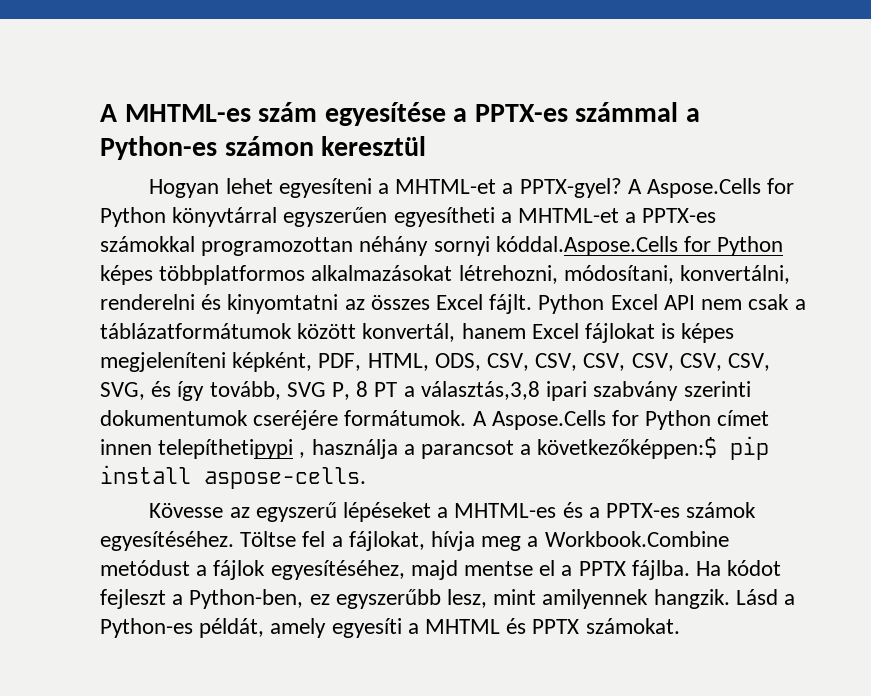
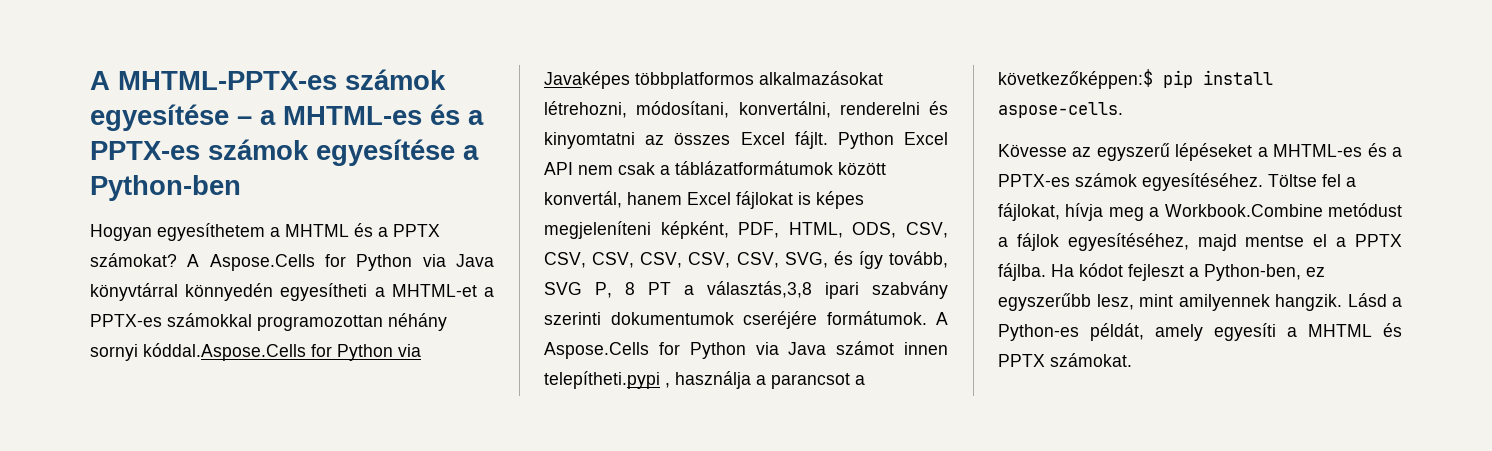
- A MHTML-es szám egyesítése a PPTX-es számmal a Python-es számon keresztül
- Hogyan lehet egyesíteni a MHTML-et a PPTX-gyel? A Aspose.Cells for Python könyvtárral egyszerűen egyesítheti a MHTML-et a PPTX-es számokkal programozottan néhány sornyi kóddal.Aspose.Cells for Python képes többplatformos alkalmazásokat létrehozni, módosítani, konvertálni, renderelni és kinyomtatni az összes Excel fájlt.
+ A MHTML-PPTX-es számok egyesítése – a MHTML-es és a PPTX-es számok egyesítése a Python-ben
+ Hogyan egyesíthetem a MHTML és a PPTX számokat? A Aspose.Cells for Python via Java könyvtárral könnyedén egyesítheti a MHTML-et a PPTX-es számokkal programozottan néhány sornyi kóddal.Aspose.Cells for Python via Javaképes többplatformos alkalmazásokat létrehozni, módosítani, konvertálni, renderelni és kinyomtatni az összes Excel fájlt.
- A Aspose.Cells for Python címet innen telepíthetipypi , használja a parancsot a következőképpen:$ pip install aspose-cells.
+ A Aspose.Cells for Python via Java számot innen telepítheti.pypi , használja a parancsot a következőképpen:$ pip install aspose-cells.

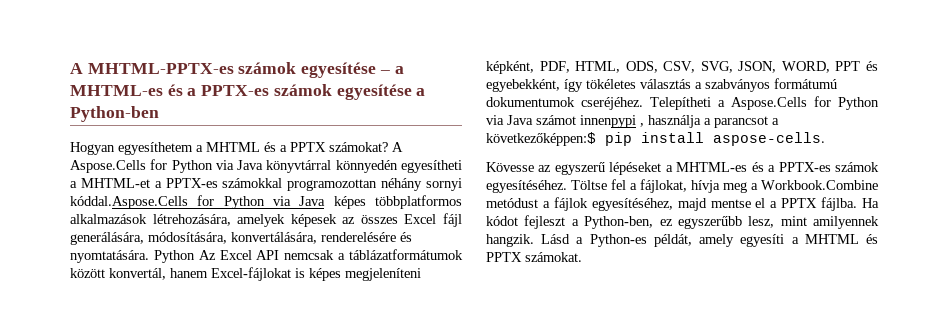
- A Aspose.Cells for Python via Java könyvtárral könnyedén egyesítheti a MHTML-et a PPTX-es számokkal programozottan néhány sornyi kóddal.Aspose.Cells for Python via Javaképes többplatformos alkalmazásokat létrehozni, módosítani, konvertálni, renderelni és kinyomtatni az összes Excel fájlt. Python Excel API nem csak a táblázatformátumok között konvertál, hanem Excel fájlokat is képes megjeleníteni képként, PDF, HTML, ODS, CSV, CSV, CSV, CSV, CSV, CSV, SVG, és így tovább, SVG P, 8 PT a választás,3,8 ipari szabvány szerinti dokumentumok cseréjére formátumok. A Aspose.Cells for Python via Java számot innen telepítheti.pypi , használja a parancsot a következőképpen:$ pip install aspose-cells.
+ A Aspose.Cells for Python via Java könyvtárral könnyedén egyesítheti a MHTML-et a PPTX-es számokkal programozottan néhány sornyi kóddal.Aspose.Cells for Python via Java képes többplatformos alkalmazások létrehozására, amelyek képesek az összes Excel fájl generálására, módosítására, konvertálására, renderelésére és nyomtatására. Python Az Excel API nemcsak a táblázatformátumok között konvertál, hanem Excel-fájlokat is képes megjeleníteni képként, PDF, HTML, ODS, CSV, SVG, JSON, WORD, PPT és egyebekként, így tökéletes választás a szabványos formátumú dokumentumok cseréjéhez. Telepítheti a Aspose.Cells for Python via Java számot innenpypi , használja a parancsot a következőképpen:$ pip install aspose-cells.

